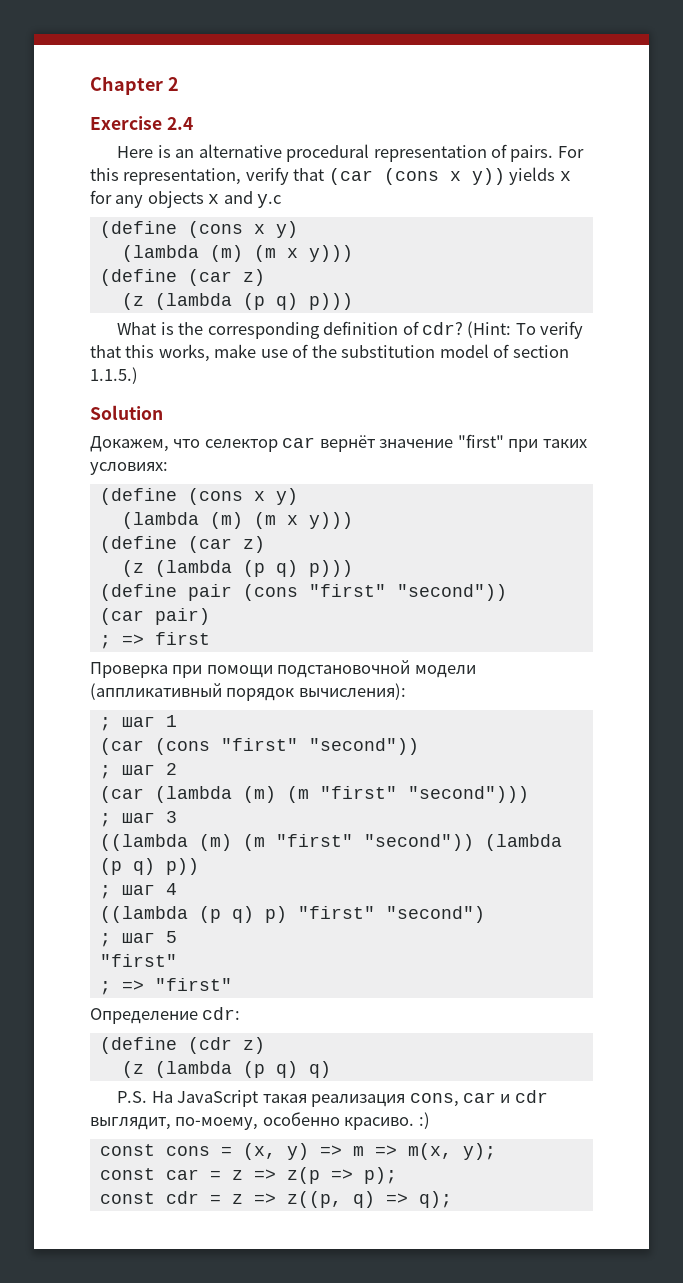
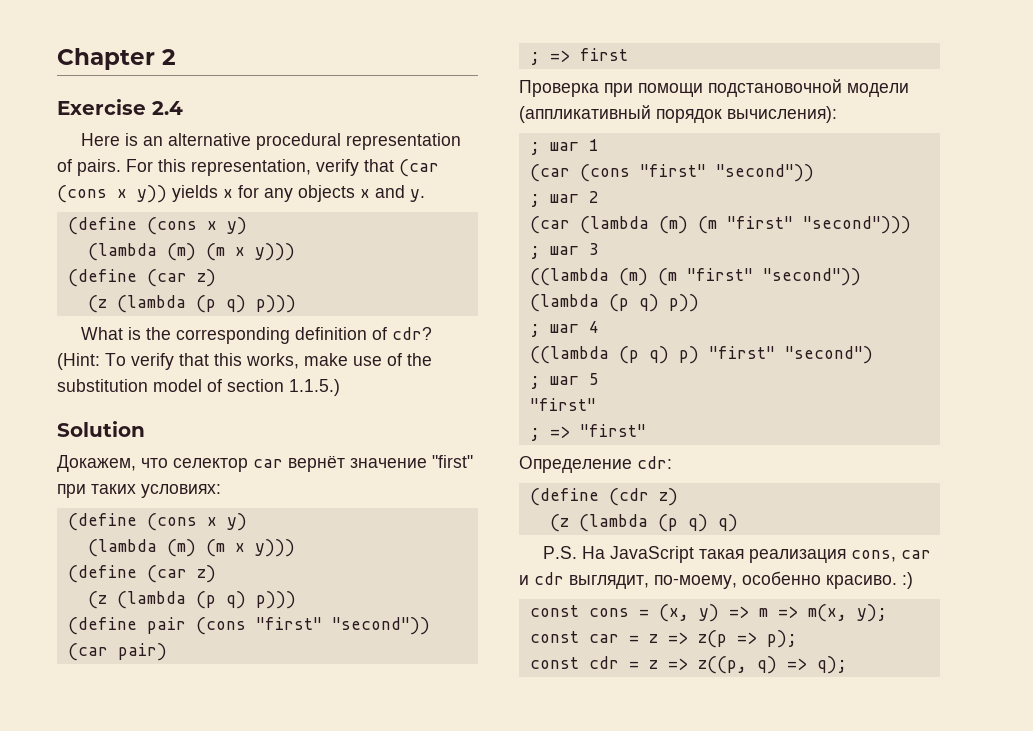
- For this representation, verify that (car (cons x y)) yields x for any objects x and y.c
+ For this representation, verify that (car (cons x y)) yields x for any objects x and y.

